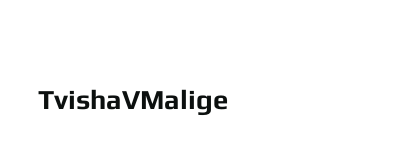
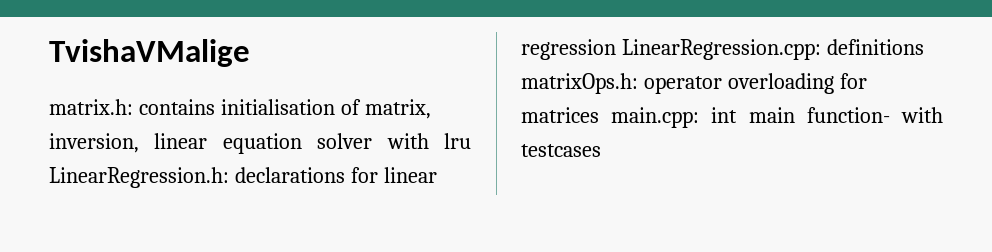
+ matrix.h: contains initialisation of matrix, inversion, linear equation solver with lru LinearRegression.h: declarations for linear regression LinearRegression.cpp: definitions matrixOps.h: operator overloading for matrices main.cpp: int main function- with testcases

